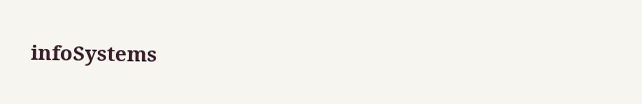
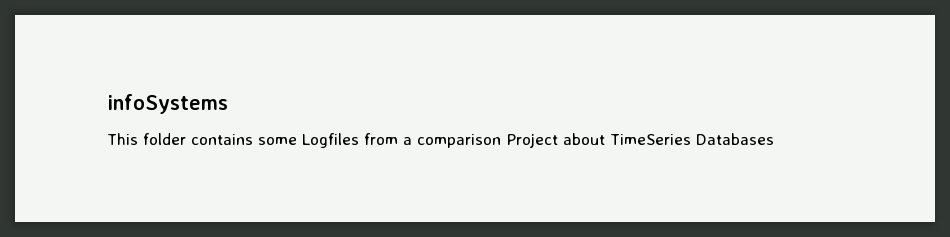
+ This folder contains some Logfiles from a comparison Project about TimeSeries Databases

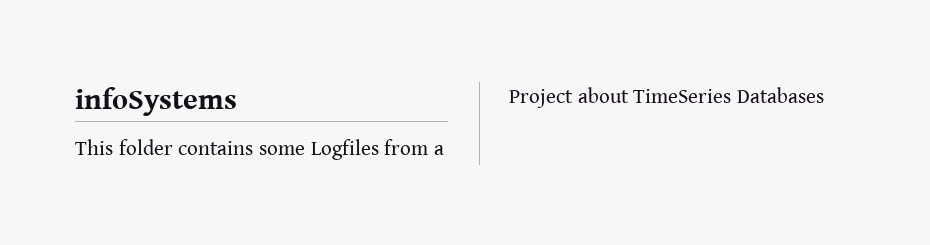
- This folder contains some Logfiles from a comparison Project about TimeSeries Databases
+ This folder contains some Logfiles from a Project about TimeSeries Databases

